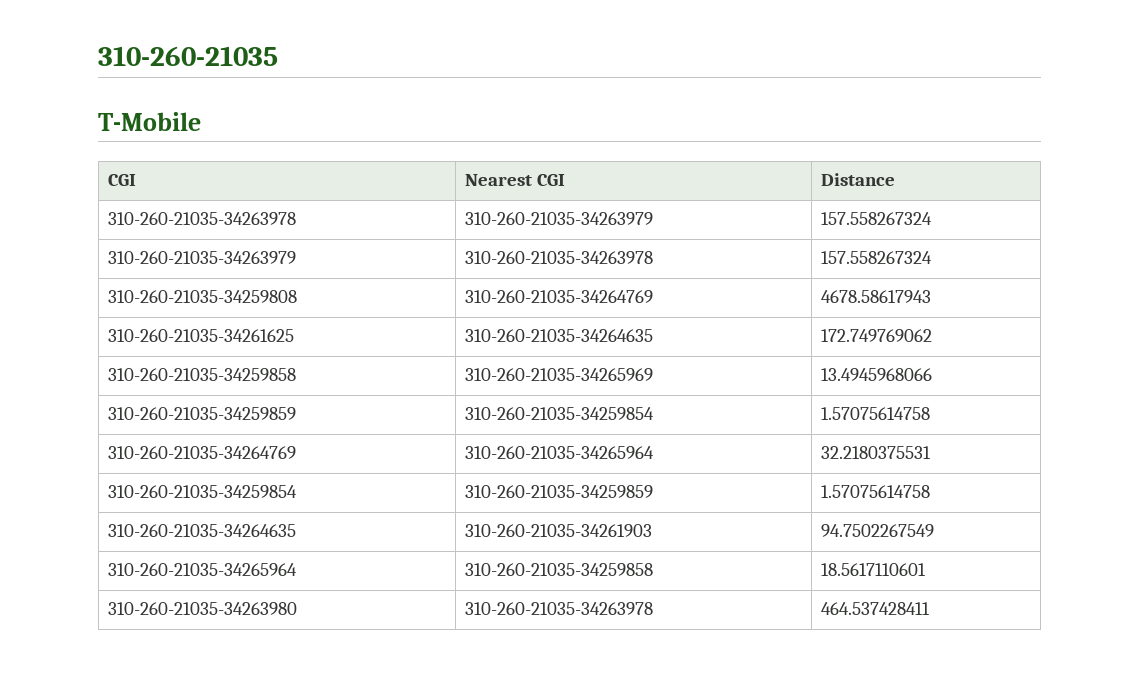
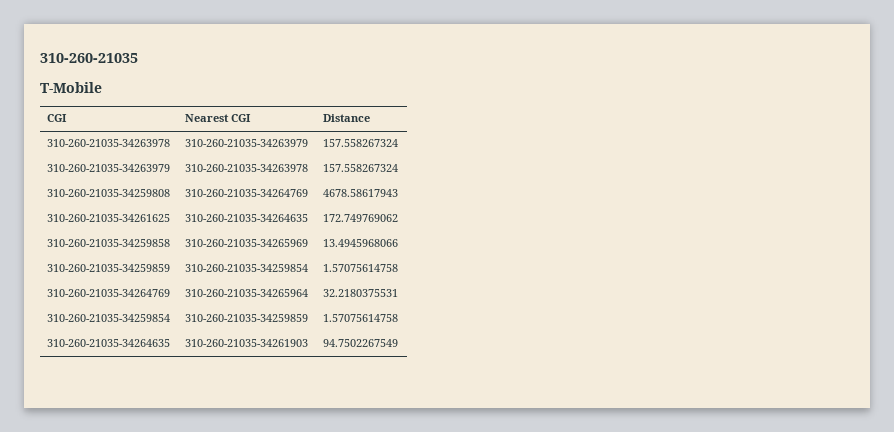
- 310-260-21035-34265964 | 310-260-21035-34259858 | 18.5617110601
- 310-260-21035-34263980 | 310-260-21035-34263978 | 464.537428411

